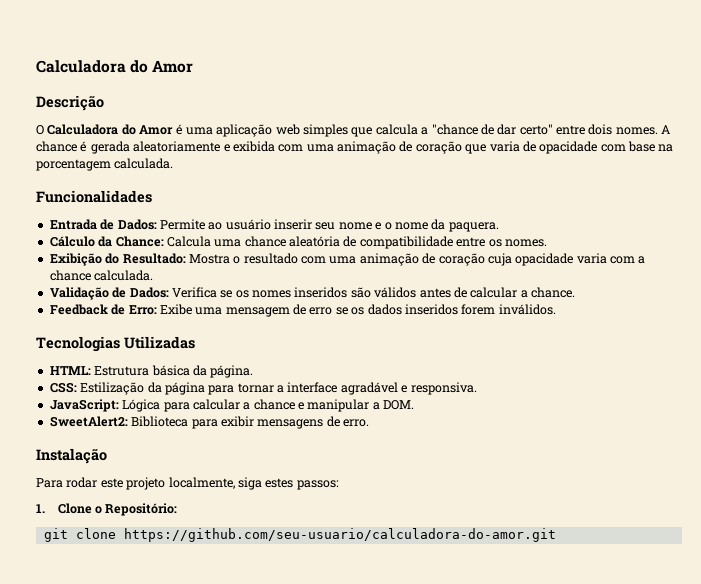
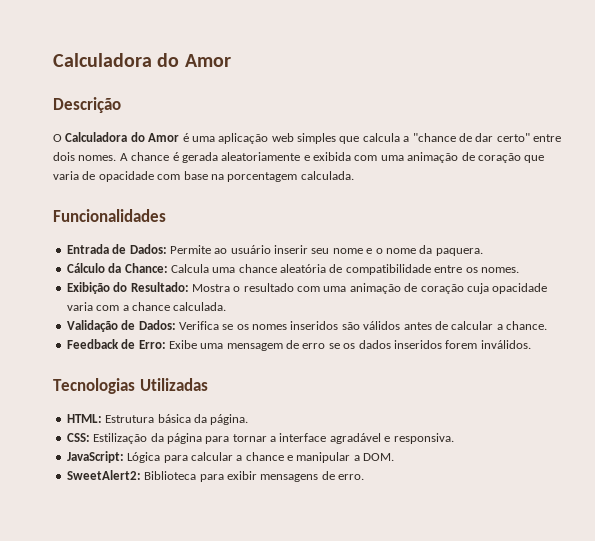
- Instalação
- Para rodar este projeto localmente, siga estes passos:
- 1. Clone o Repositório:
- git clone https://github.com/seu-usuario/calculadora-do-amor.git

